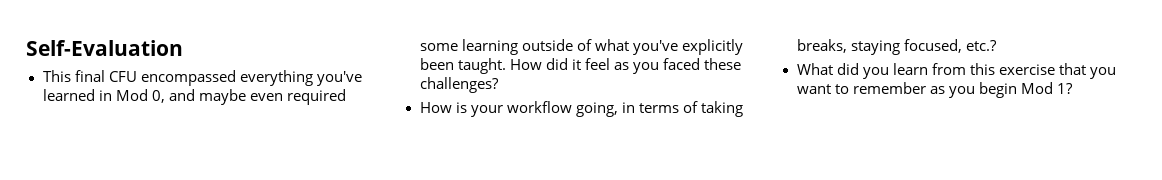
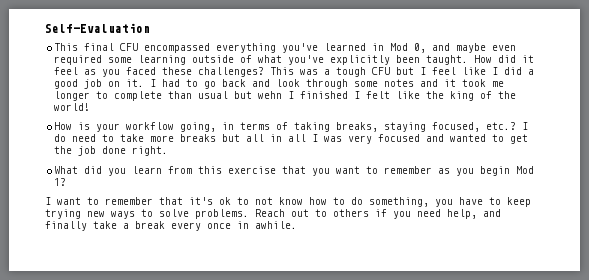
+ This was a tough CFU but I feel like I did a good job on it. I had to go back and look through some notes and it took me longer to complete than usual but wehn I finished I felt like the king of the world!
+ I do need to take more breaks but all in all I was very focused and wanted to get the job done right.
+ I want to remember that it's ok to not know how to do something, you have to keep trying new ways to solve problems. Reach out to others if you need help, and finally take a break every once in awhile.

